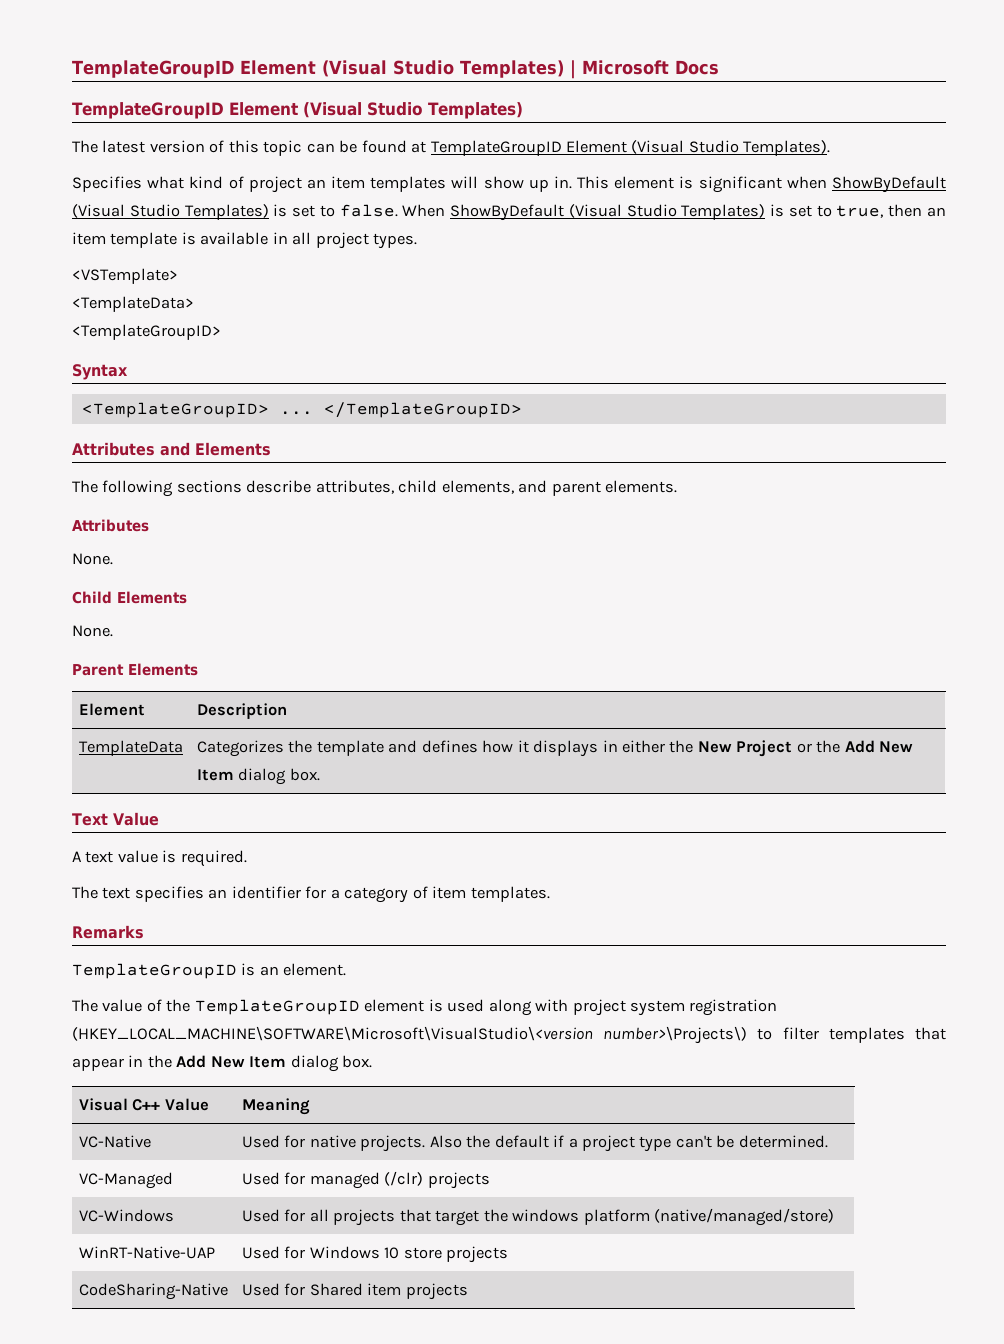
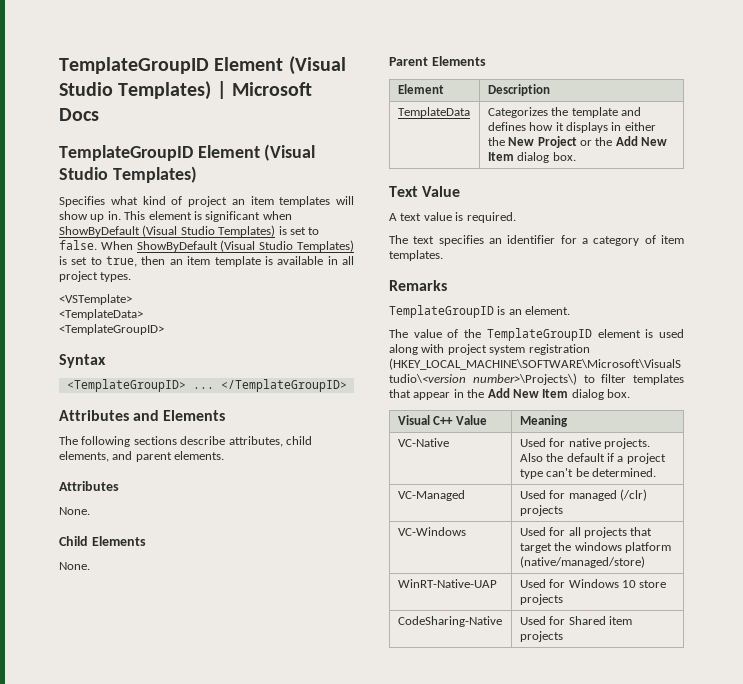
- The latest version of this topic can be found at TemplateGroupID Element (Visual Studio Templates).

